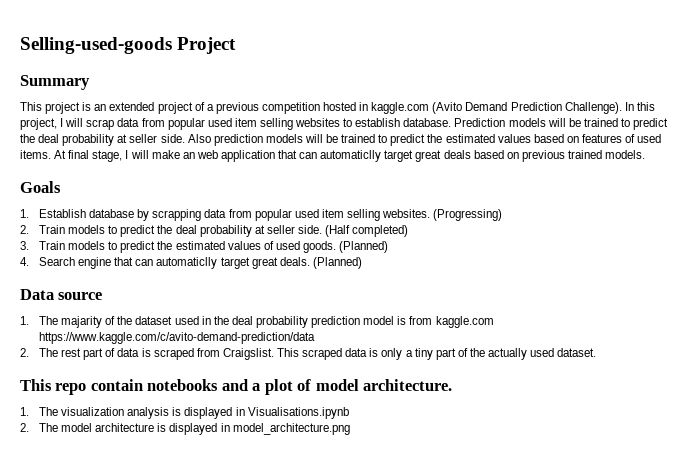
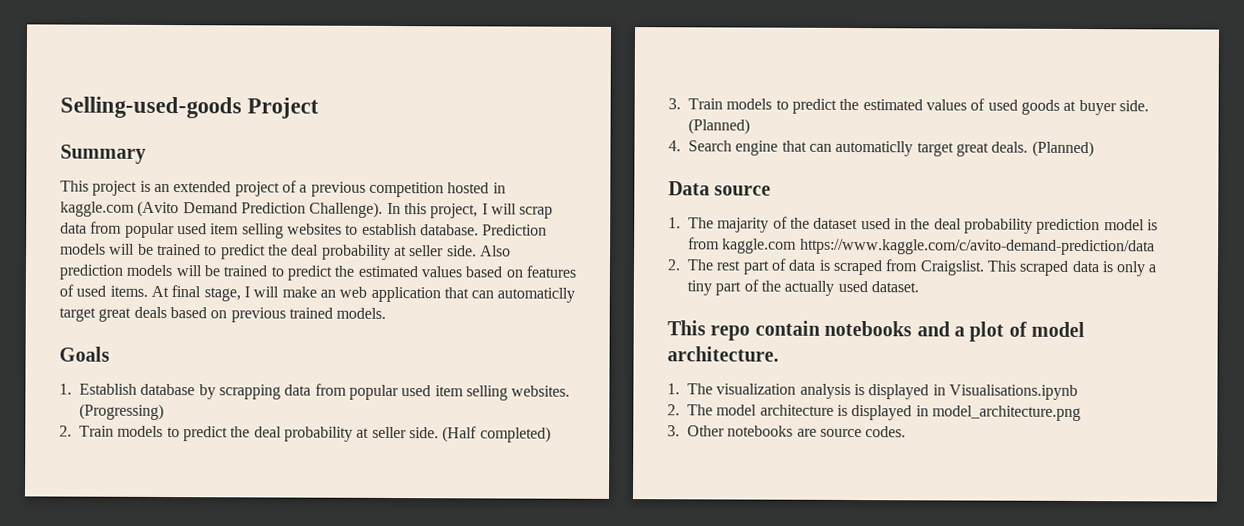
- 3. Train models to predict the estimated values of used goods.
+ 3. Train models to predict the estimated values of used goods at buyer side.
+ 3. Other notebooks are source codes.

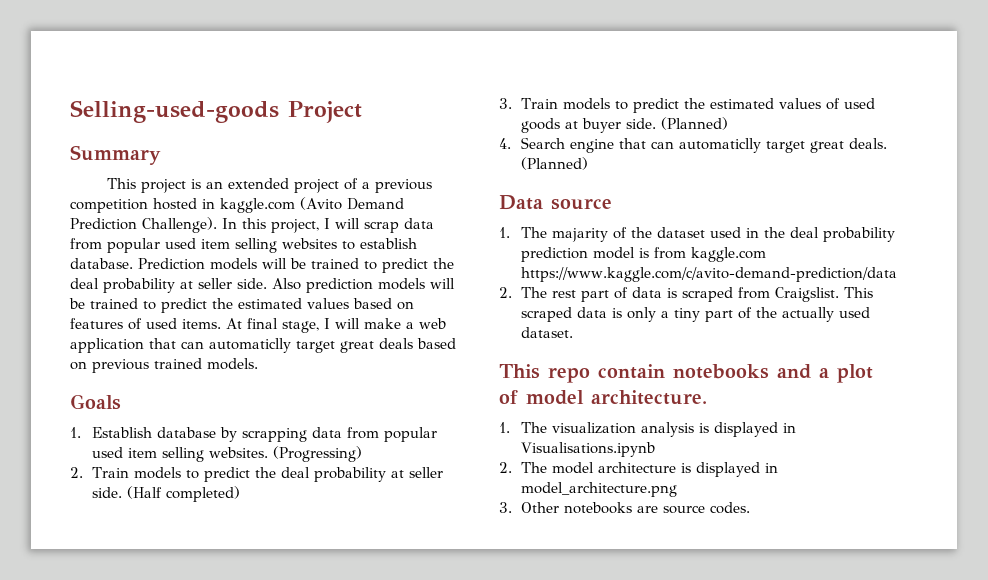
- At final stage, I will make an web application that can automaticlly target great deals based on previous trained models.
+ At final stage, I will make a web application that can automaticlly target great deals based on previous trained models.

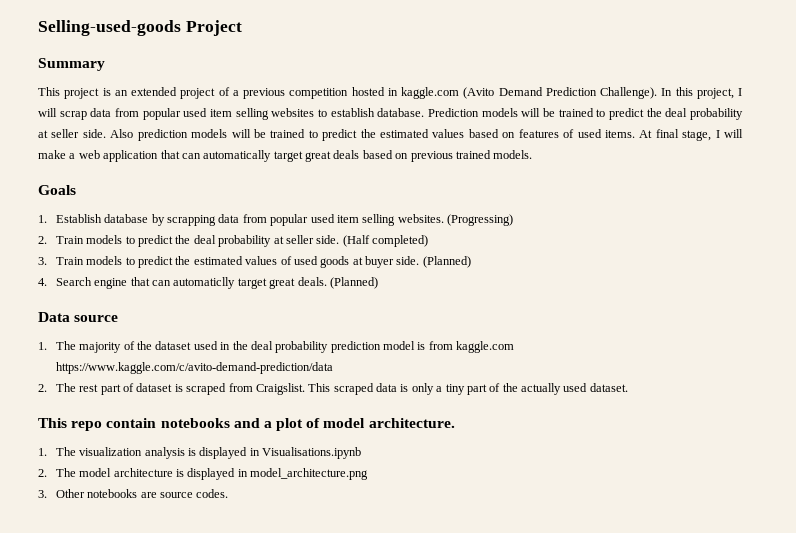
- At final stage, I will make a web application that can automaticlly target great deals based on previous trained models.
+ At final stage, I will make a web application that can automatically target great deals based on previous trained models.
- 1. The majarity of the dataset used in the deal probability prediction model is from kaggle.com https://www.kaggle.com/c/avito-demand-prediction/data
+ 1. The majority of the dataset used in the deal probability prediction model is from kaggle.com https://www.kaggle.com/c/avito-demand-prediction/data
- 2. The rest part of data is scraped from Craigslist.
+ 2. The rest part of dataset is scraped from Craigslist.

